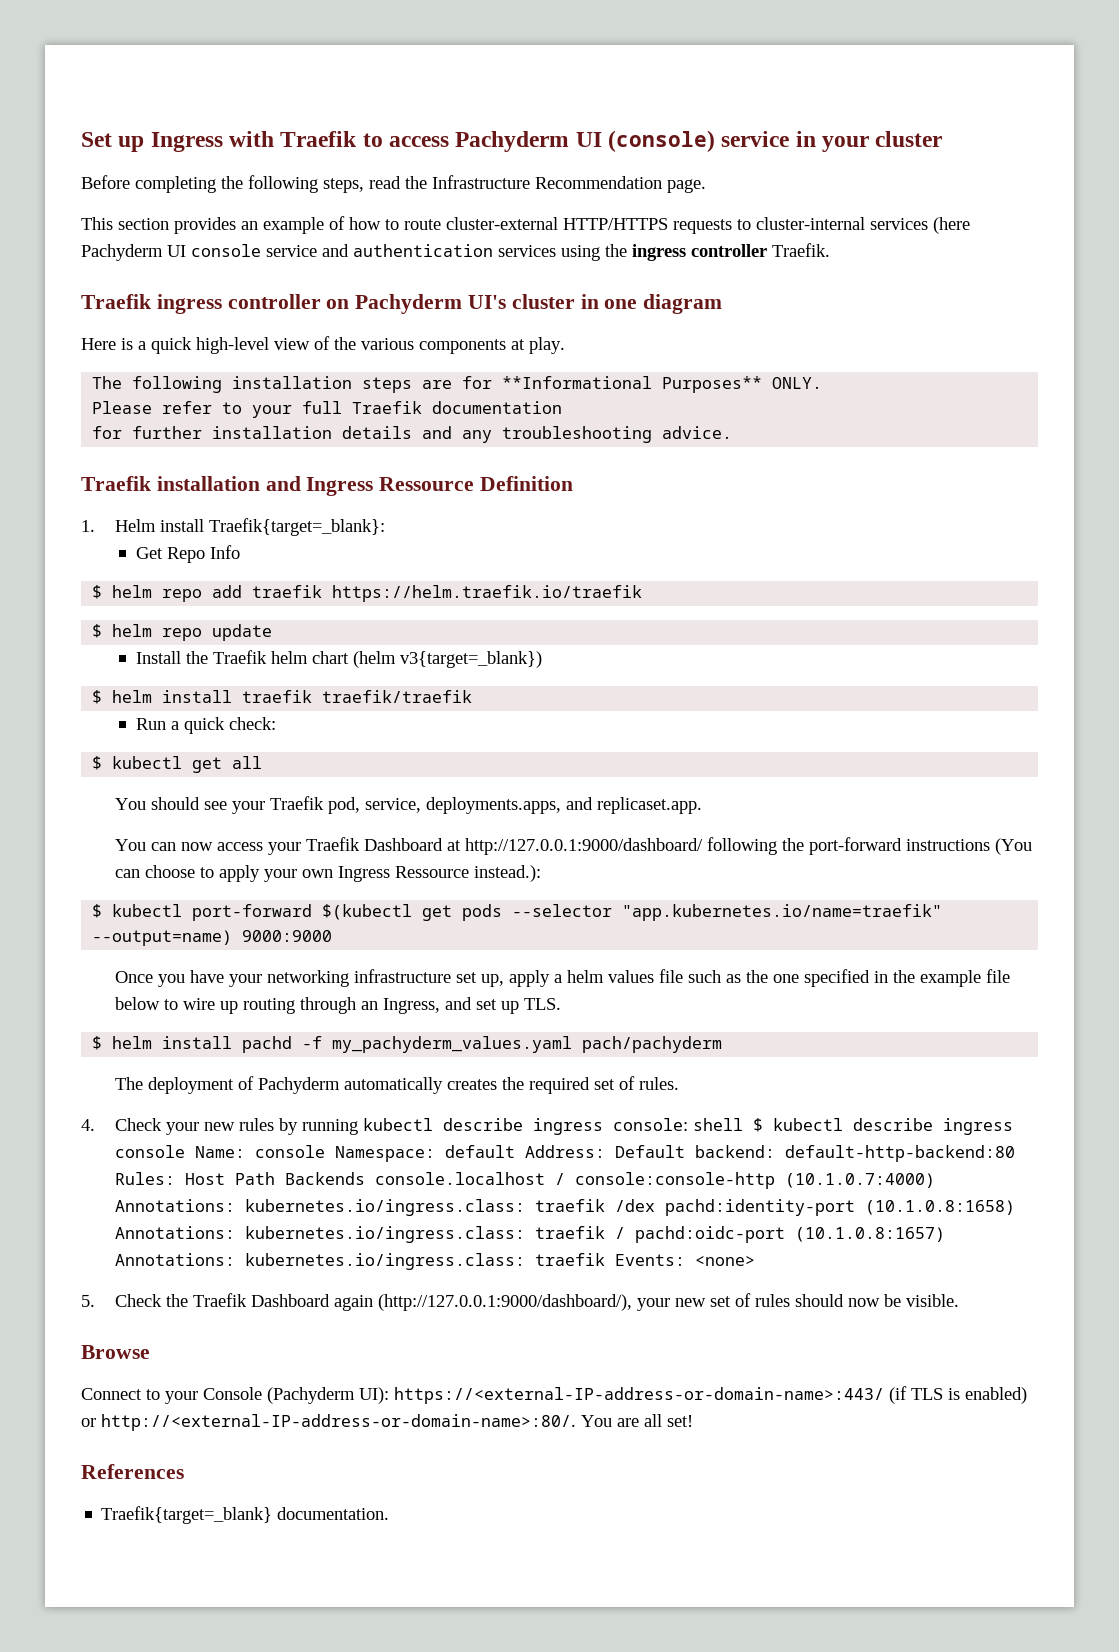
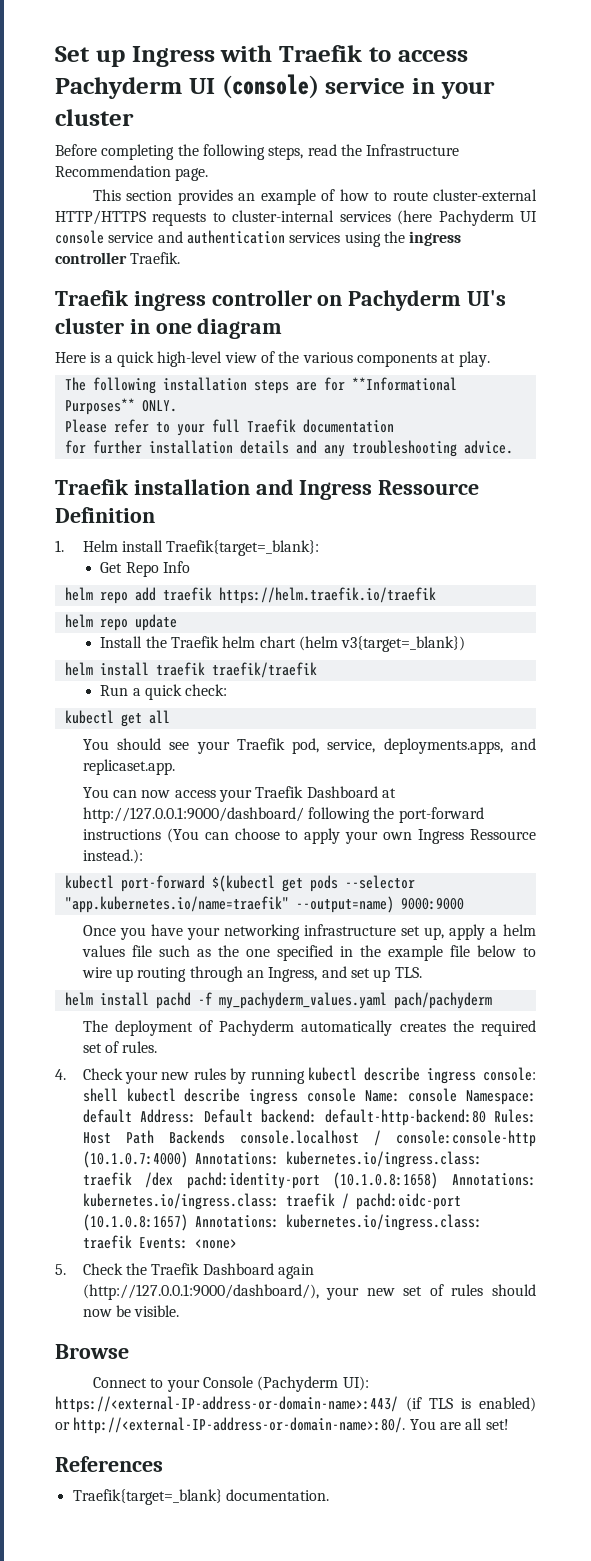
- $ helm repo add traefik https://helm.traefik.io/traefik
+ helm repo add traefik https://helm.traefik.io/traefik
- $ helm repo update
+ helm repo update
- $ helm install traefik traefik/traefik
+ helm install traefik traefik/traefik
- $ kubectl get all
+ kubectl get all
- $ kubectl port-forward $(kubectl get pods --selector "app.kubernetes.io/name=traefik" --output=name) 9000:9000
+ kubectl port-forward $(kubectl get pods --selector "app.kubernetes.io/name=traefik" --output=name) 9000:9000
- $ helm install pachd -f my_pachyderm_values.yaml pach/pachyderm
+ helm install pachd -f my_pachyderm_values.yaml pach/pachyderm
- 4. Check your new rules by running kubectl describe ingress console: shell $ kubectl describe ingress console Name: console Namespace: default Address: Default backend: default-http-backend:80 Rules: Host Path Backends console.localhost / console:console-http (10.1.0.7:4000) Annotations: kubernetes.io/ingress.class: traefik /dex pachd:identity-port (10.1.0.8:1658) Annotations: kubernetes.io/ingress.class: traefik / pachd:oidc-port (10.1.0.8:1657) Annotations: kubernetes.io/ingress.class: traefik Events: <none>
+ 4. Check your new rules by running kubectl describe ingress console: shell kubectl describe ingress console Name: console Namespace: default Address: Default backend: default-http-backend:80 Rules: Host Path Backends console.localhost / console:console-http (10.1.0.7:4000) Annotations: kubernetes.io/ingress.class: traefik /dex pachd:identity-port (10.1.0.8:1658) Annotations: kubernetes.io/ingress.class: traefik / pachd:oidc-port (10.1.0.8:1657) Annotations: kubernetes.io/ingress.class: traefik Events: <none>

